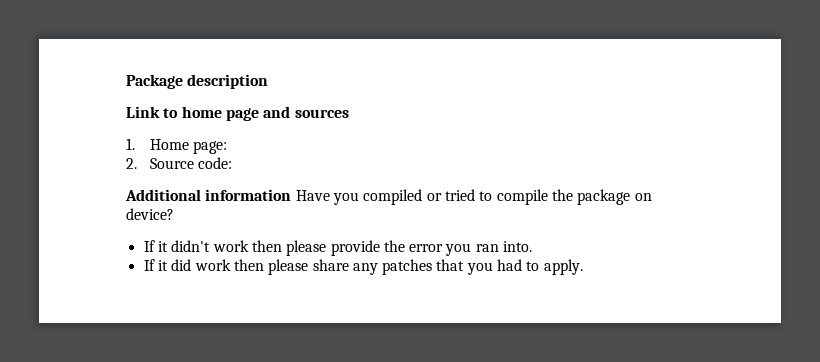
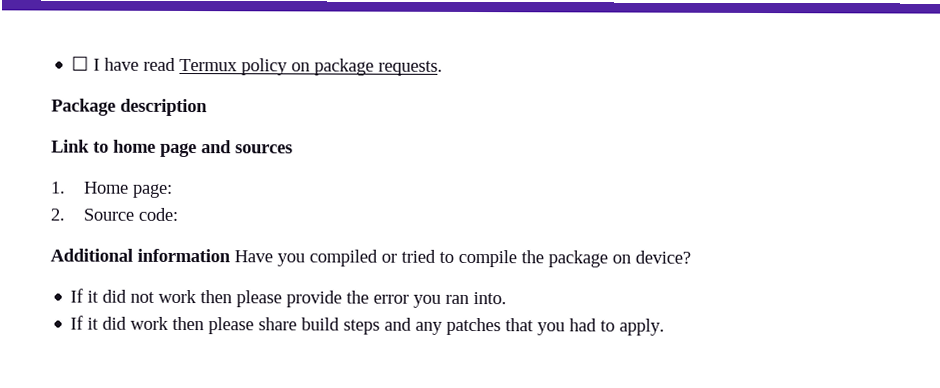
+ ☐ I have read Termux policy on package requests.
- If it didn't work then please provide the error you ran into.
+ If it did not work then please provide the error you ran into.
- If it did work then please share any patches that you had to apply.
+ If it did work then please share build steps and any patches that you had to apply.

